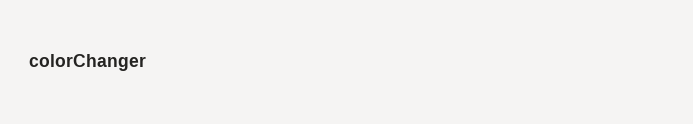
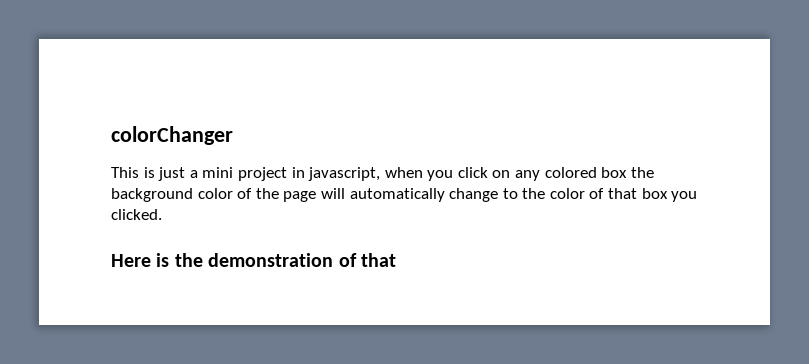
+ This is just a mini project in javascript, when you click on any colored box the background color of the page will automatically change to the color of that box you clicked.
+ Here is the demonstration of that

